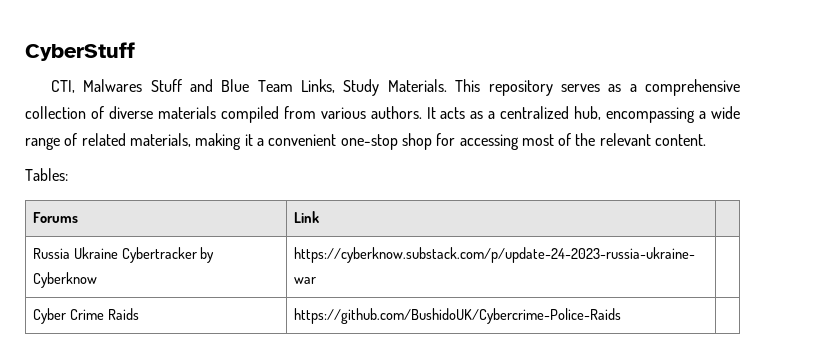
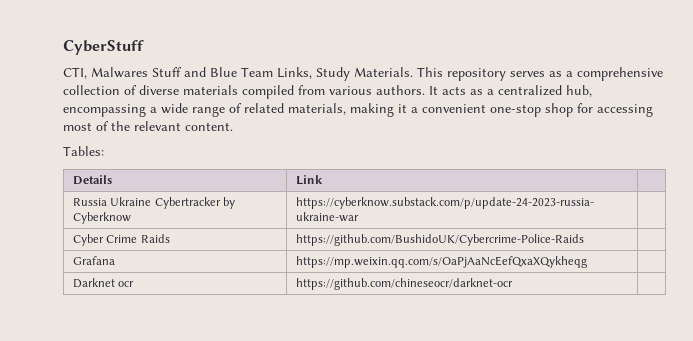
- Forums | Link |
+ Details | Link |
+ Grafana | https://mp.weixin.qq.com/s/OaPjAaNcEefQxaXQykheqg |
+ Darknet ocr | https://github.com/chineseocr/darknet-ocr |

